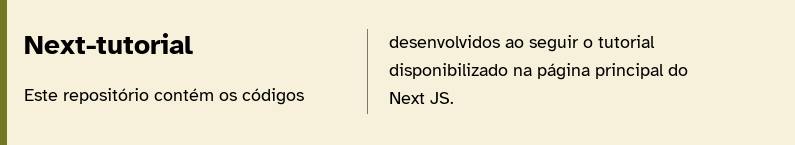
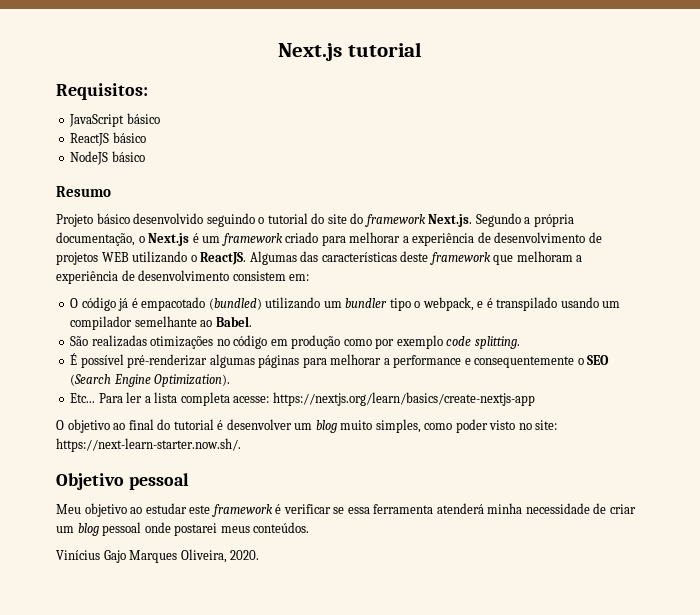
- Next-tutorial
- Este repositório contém os códigos desenvolvidos ao seguir o tutorial disponibilizado na página principal do Next JS.
+ Next.js tutorial
+ Requisitos:
+ JavaScript básico
+ ReactJS básico
+ NodeJS básico
+ Resumo
+ Projeto básico desenvolvido seguindo o tutorial do site do framework Next.js. Segundo a própria documentação, o Next.js é um framework criado para melhorar a experiência de desenvolvimento de projetos WEB utilizando o ReactJS. Algumas das características deste framework que melhoram a experiência de desenvolvimento consistem em:
+ O código já é empacotado (bundled) utilizando um bundler tipo o webpack, e é transpilado usando um compilador semelhante ao Babel.
+ São realizadas otimizações no código em produção como por exemplo code splitting.
+ É possível pré-renderizar algumas páginas para melhorar a performance e consequentemente o SEO (Search Engine Optimization).
+ Etc... Para ler a lista completa acesse: https://nextjs.org/learn/basics/create-nextjs-app
+ O objetivo ao final do tutorial é desenvolver um blog muito simples, como poder visto no site: https://next-learn-starter.now.sh/.
+ Objetivo pessoal
+ Meu objetivo ao estudar este framework é verificar se essa ferramenta atenderá minha necessidade de criar um blog pessoal onde postarei meus conteúdos.
+ Vinícius Gajo Marques Oliveira, 2020.

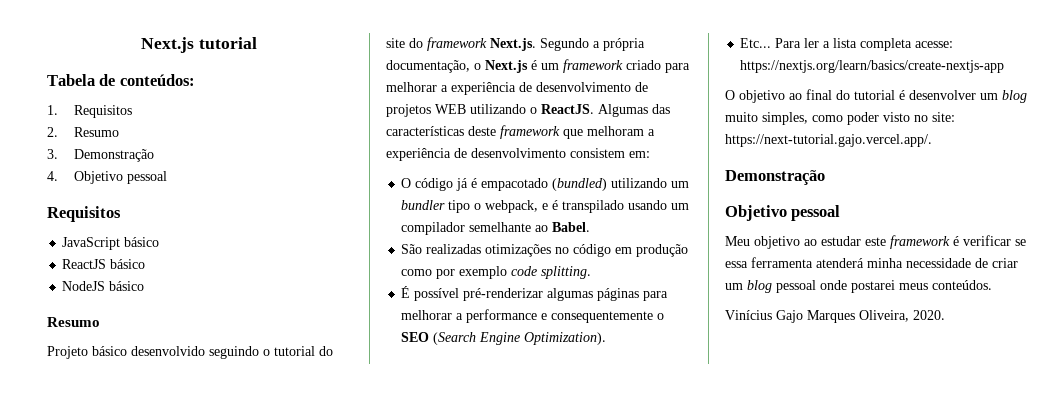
- Requisitos:
+ Tabela de conteúdos:
+ 1. Requisitos
+ 2. Resumo
+ 3. Demonstração
+ 4. Objetivo pessoal
+ Requisitos
- O objetivo ao final do tutorial é desenvolver um blog muito simples, como poder visto no site: https://next-learn-starter.now.sh/.
+ O objetivo ao final do tutorial é desenvolver um blog muito simples, como poder visto no site: https://next-tutorial.gajo.vercel.app/.
+ Demonstração

